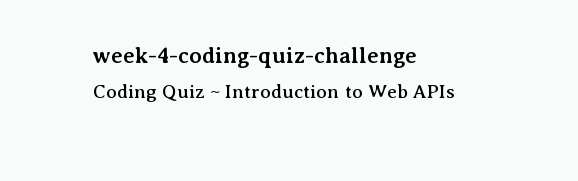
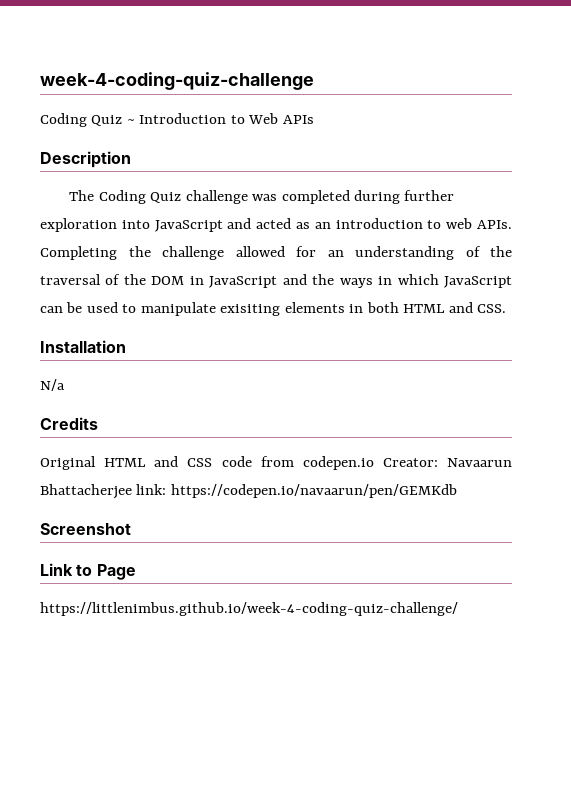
+ Description
+ The Coding Quiz challenge was completed during further exploration into JavaScript and acted as an introduction to web APIs. Completing the challenge allowed for an understanding of the traversal of the DOM in JavaScript and the ways in which JavaScript can be used to manipulate exisiting elements in both HTML and CSS.
+ Installation
+ N/a
+ Credits
+ Original HTML and CSS code from codepen.io Creator: Navaarun Bhattacherjee link: https://codepen.io/navaarun/pen/GEMKdb
+ Screenshot
+ Link to Page
+ https://littlenimbus.github.io/week-4-coding-quiz-challenge/

